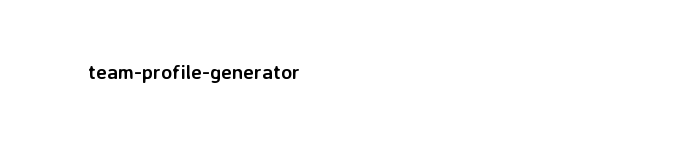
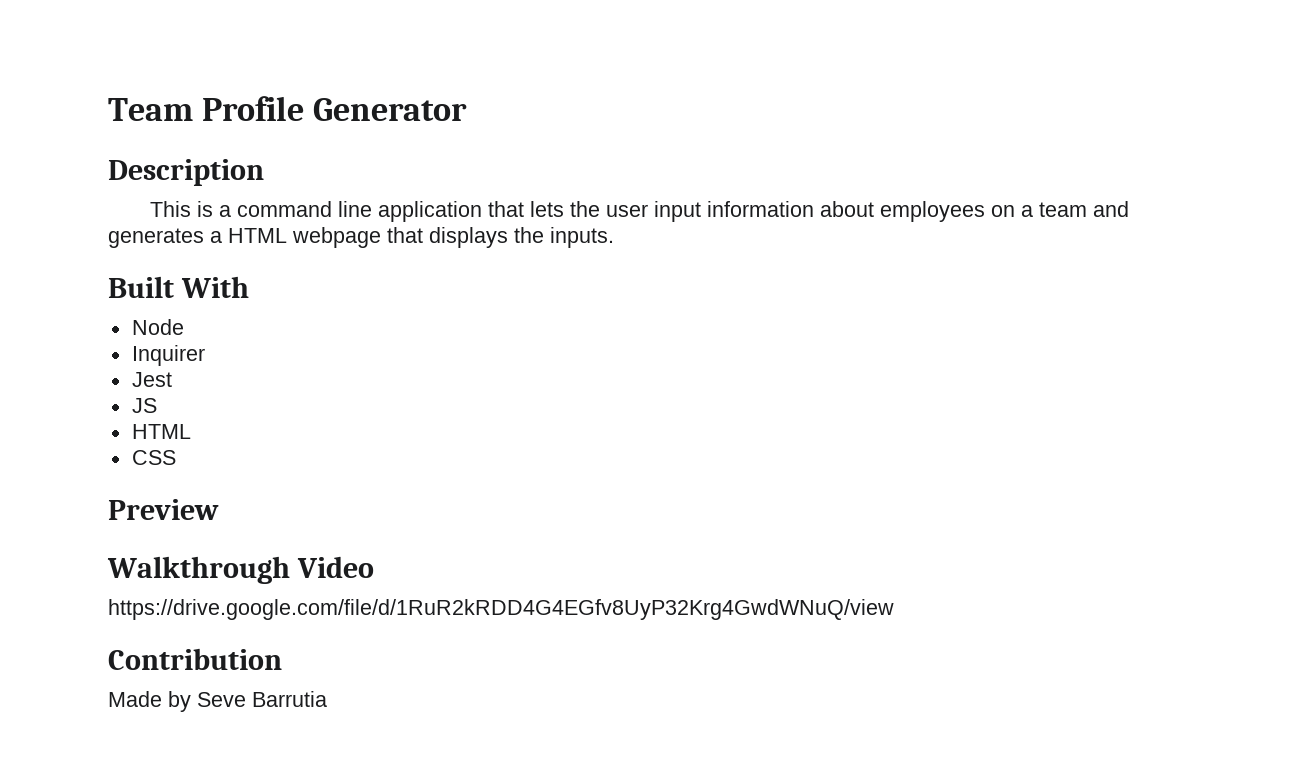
- team-profile-generator
+ Team Profile Generator
+ Description
+ This is a command line application that lets the user input information about employees on a team and generates a HTML webpage that displays the inputs.
+ Built With
+ Node
+ Inquirer
+ Jest
+ JS
+ HTML
+ CSS
+ Preview
+ Walkthrough Video
+ https://drive.google.com/file/d/1RuR2kRDD4G4EGfv8UyP32Krg4GwdWNuQ/view
+ Contribution
+ Made by Seve Barrutia

